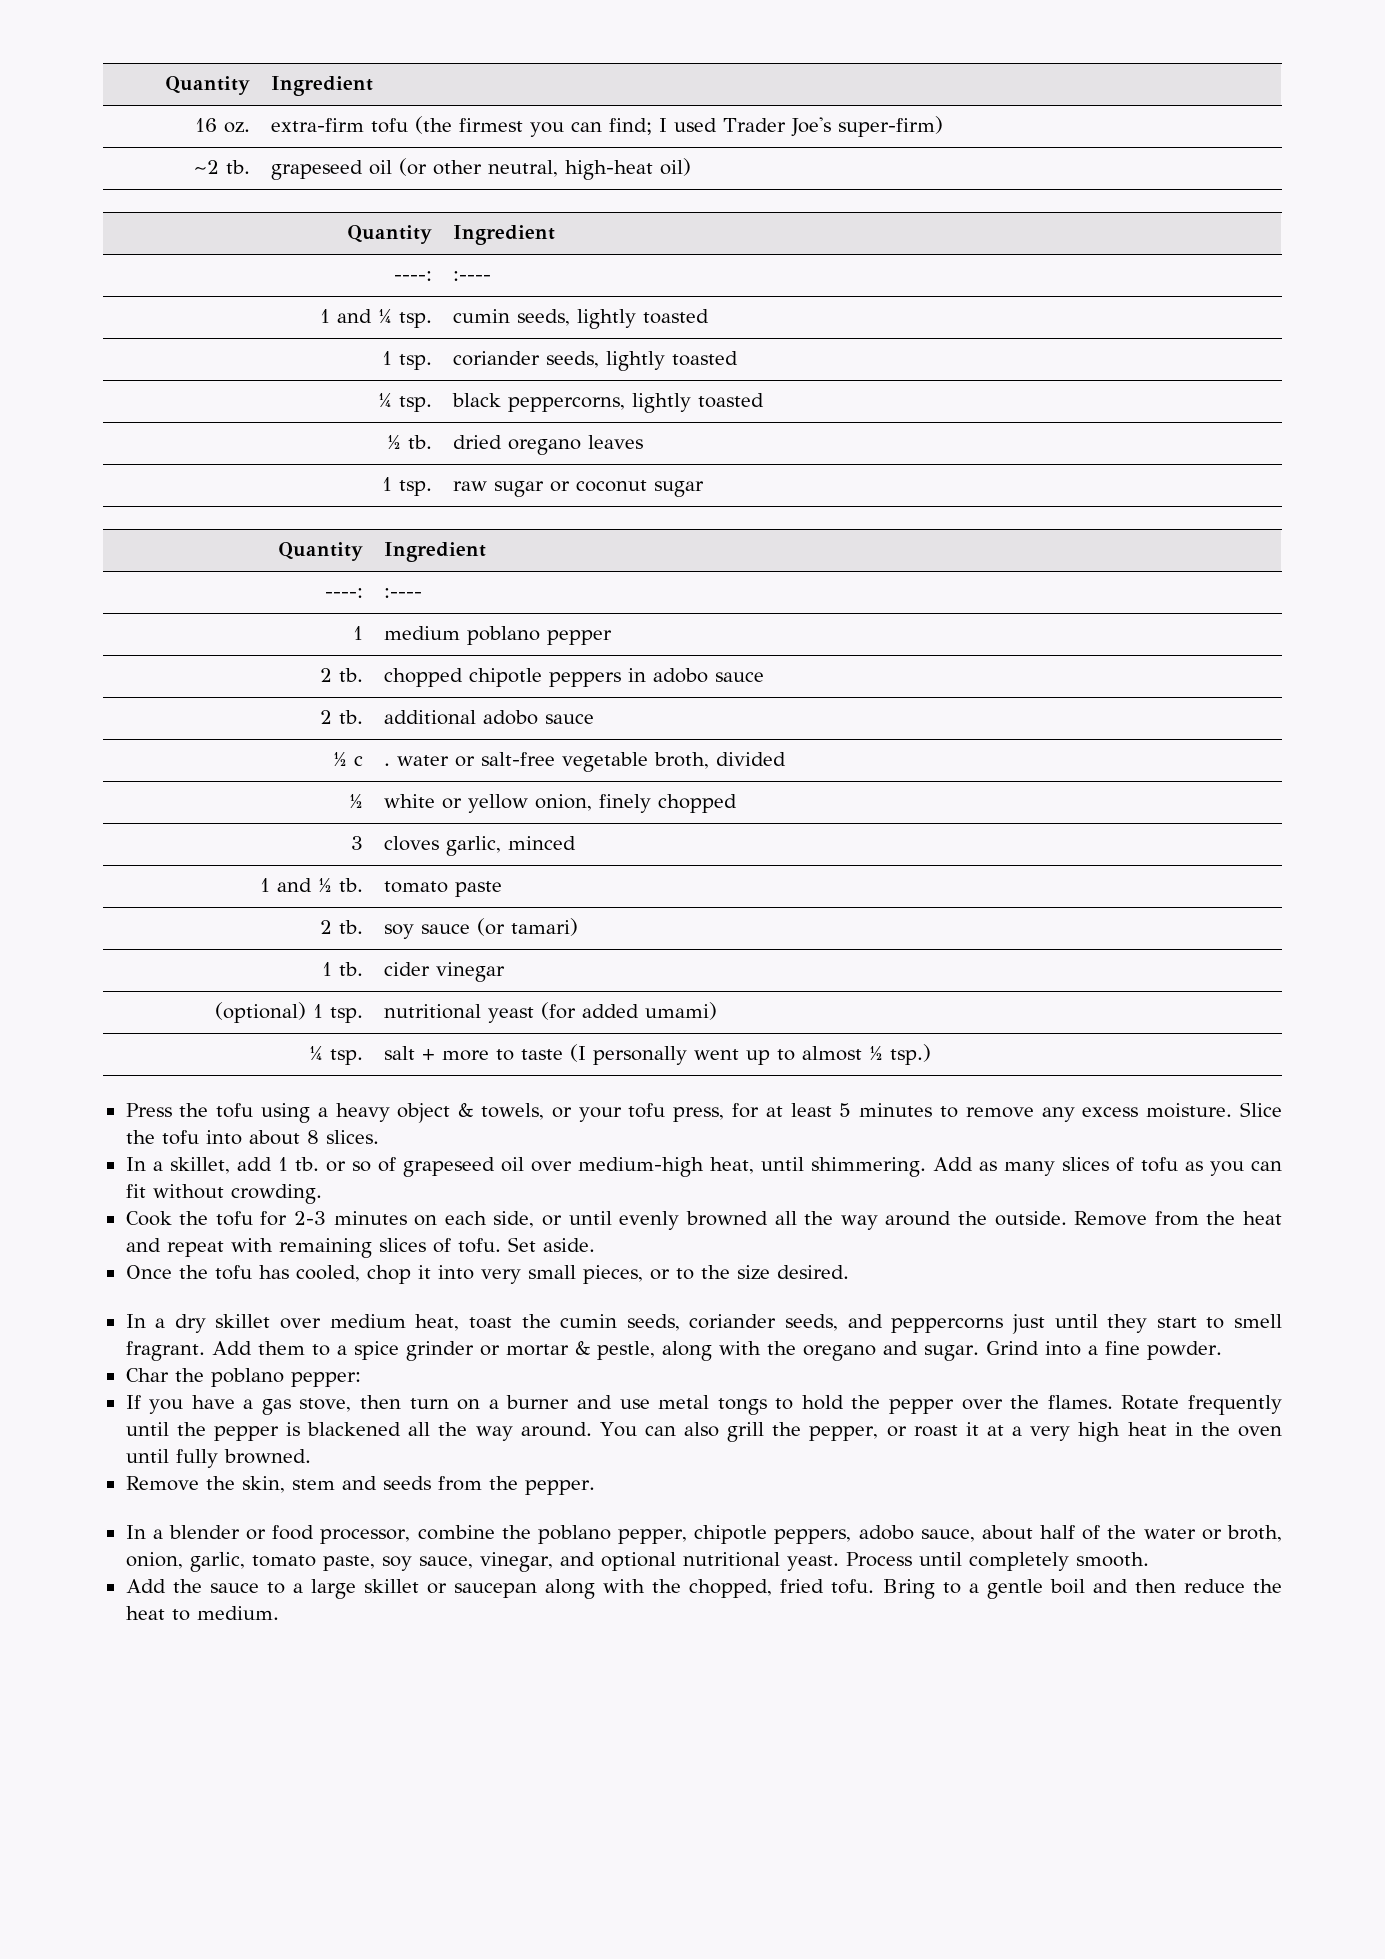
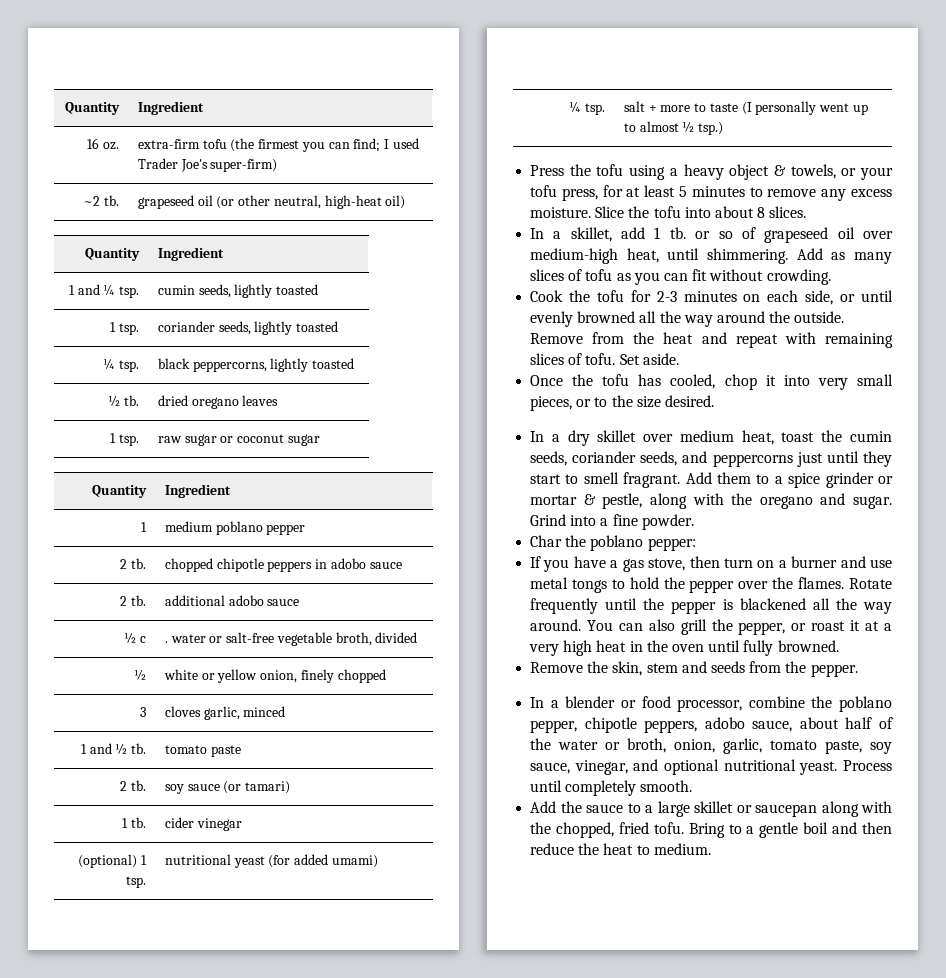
  ~2 tb. | grapeseed oil (or other neutral, high-heat oil)
  Quantity | Ingredient
- ----: | :----
  1 tsp. | raw sugar or coconut sugar
  Quantity | Ingredient
- ----: | :----

